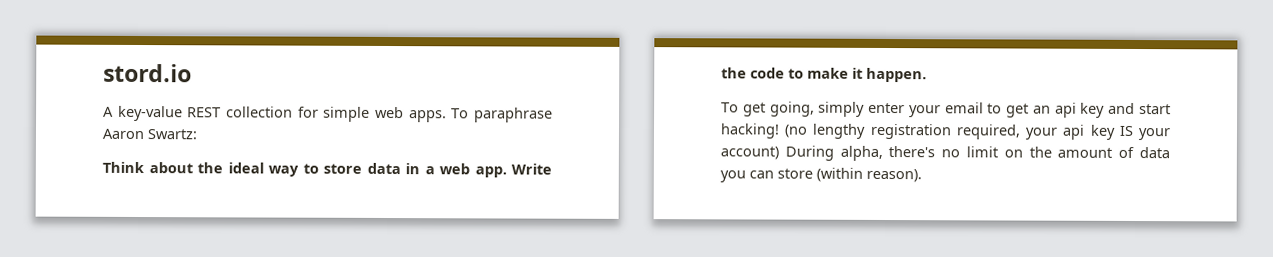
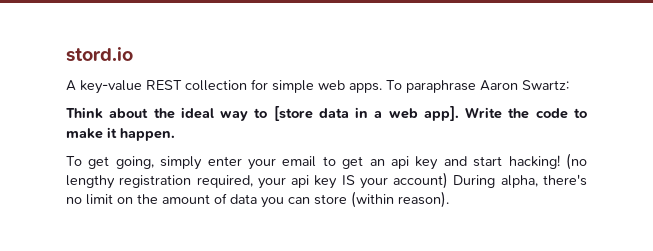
- Think about the ideal way to store data in a web app.
+ Think about the ideal way to [store data in a web app].

